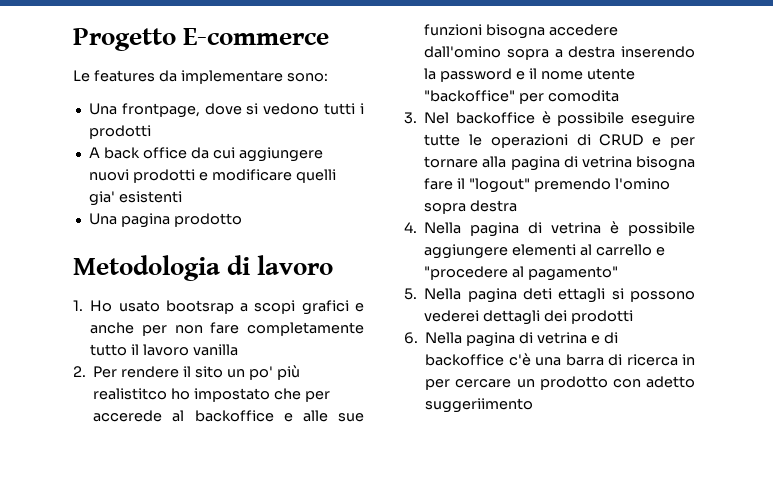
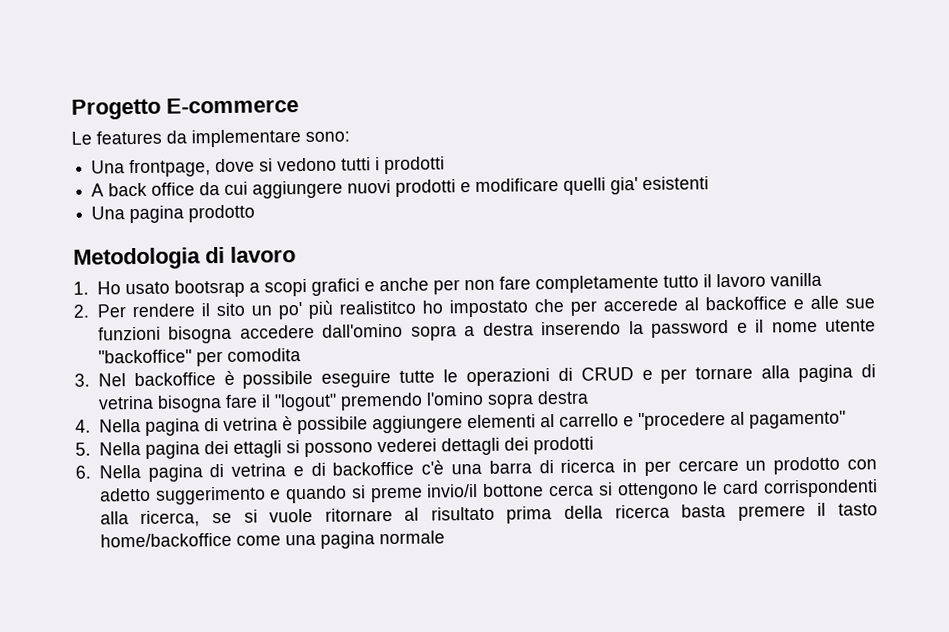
- 5. Nella pagina deti ettagli si possono vederei dettagli dei prodotti
+ 5. Nella pagina dei ettagli si possono vederei dettagli dei prodotti
- 6. Nella pagina di vetrina e di backoffice c'è una barra di ricerca in per cercare un prodotto con adetto suggeriimento
+ 6. Nella pagina di vetrina e di backoffice c'è una barra di ricerca in per cercare un prodotto con adetto suggerimento e quando si preme invio/il bottone cerca si ottengono le card corrispondenti alla ricerca, se si vuole ritornare al risultato prima della ricerca basta premere il tasto home/backoffice come una pagina normale

